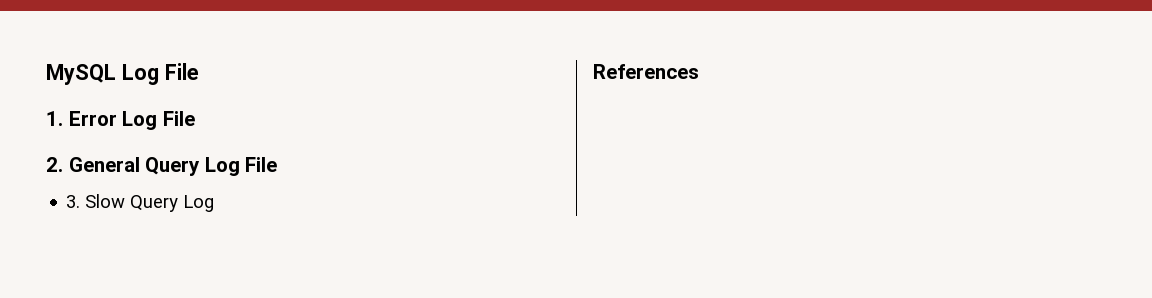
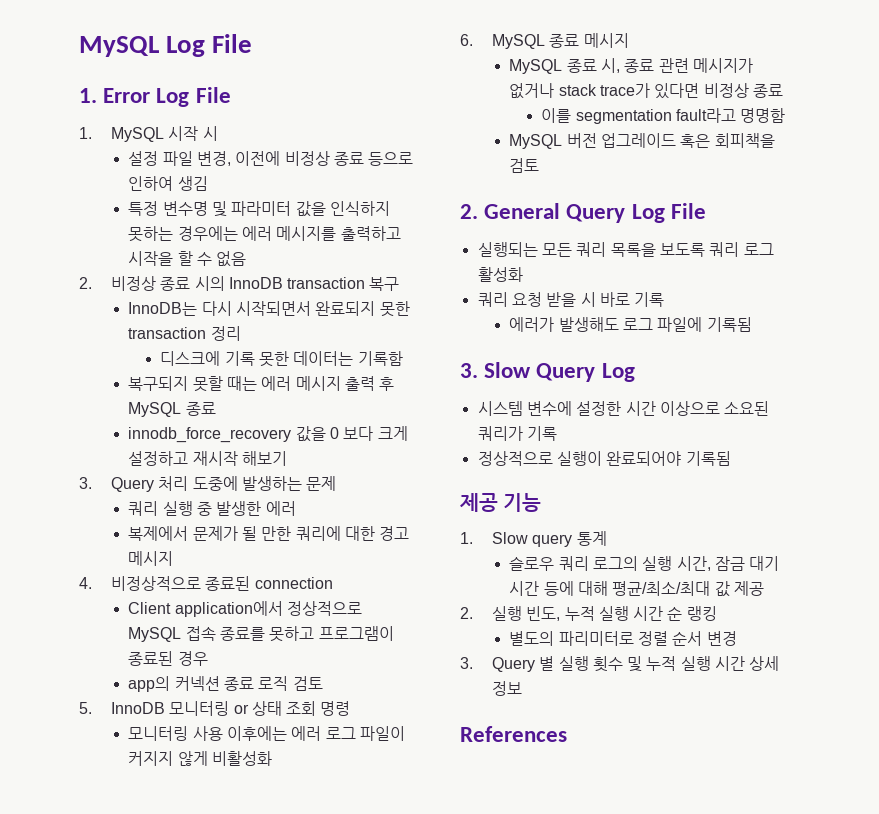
+ 1. MySQL 시작 시
+ 설정 파일 변경, 이전에 비정상 종료 등으로 인하여 생김
+ 특정 변수명 및 파라미터 값을 인식하지 못하는 경우에는 에러 메시지를 출력하고 시작을 할 수 없음
+ 2. 비정상 종료 시의 InnoDB transaction 복구
+ InnoDB는 다시 시작되면서 완료되지 못한 transaction 정리
+ 디스크에 기록 못한 데이터는 기록함
+ 복구되지 못할 때는 에러 메시지 출력 후 MySQL 종료
+ innodb_force_recovery 값을 0 보다 크게 설정하고 재시작 해보기
+ 3. Query 처리 도중에 발생하는 문제
+ 쿼리 실행 중 발생한 에러
+ 복제에서 문제가 될 만한 쿼리에 대한 경고 메시지
+ 4. 비정상적으로 종료된 connection
+ Client application에서 정상적으로 MySQL 접속 종료를 못하고 프로그램이 종료된 경우
+ app의 커넥션 종료 로직 검토
+ 5. InnoDB 모니터링 or 상태 조회 명령
+ 모니터링 사용 이후에는 에러 로그 파일이 커지지 않게 비활성화
+ 6. MySQL 종료 메시지
+ MySQL 종료 시, 종료 관련 메시지가 없거나 stack trace가 있다면 비정상 종료
+ 이를 segmentation fault라고 명명함
+ MySQL 버전 업그레이드 혹은 회피책을 검토
+ 실행되는 모든 쿼리 목록을 보도록 쿼리 로그 활성화
+ 쿼리 요청 받을 시 바로 기록
+ 에러가 발생해도 로그 파일에 기록됨
  3. Slow Query Log
+ 시스템 변수에 설정한 시간 이상으로 소요된 쿼리가 기록
+ 정상적으로 실행이 완료되어야 기록됨
+ 제공 기능
+ 1. Slow query 통계
+ 슬로우 쿼리 로그의 실행 시간, 잠금 대기 시간 등에 대해 평균/최소/최대 값 제공
+ 2. 실행 빈도, 누적 실행 시간 순 랭킹
+ 별도의 파리미터로 정렬 순서 변경
+ 3. Query 별 실행 횟수 및 누적 실행 시간 상세 정보

